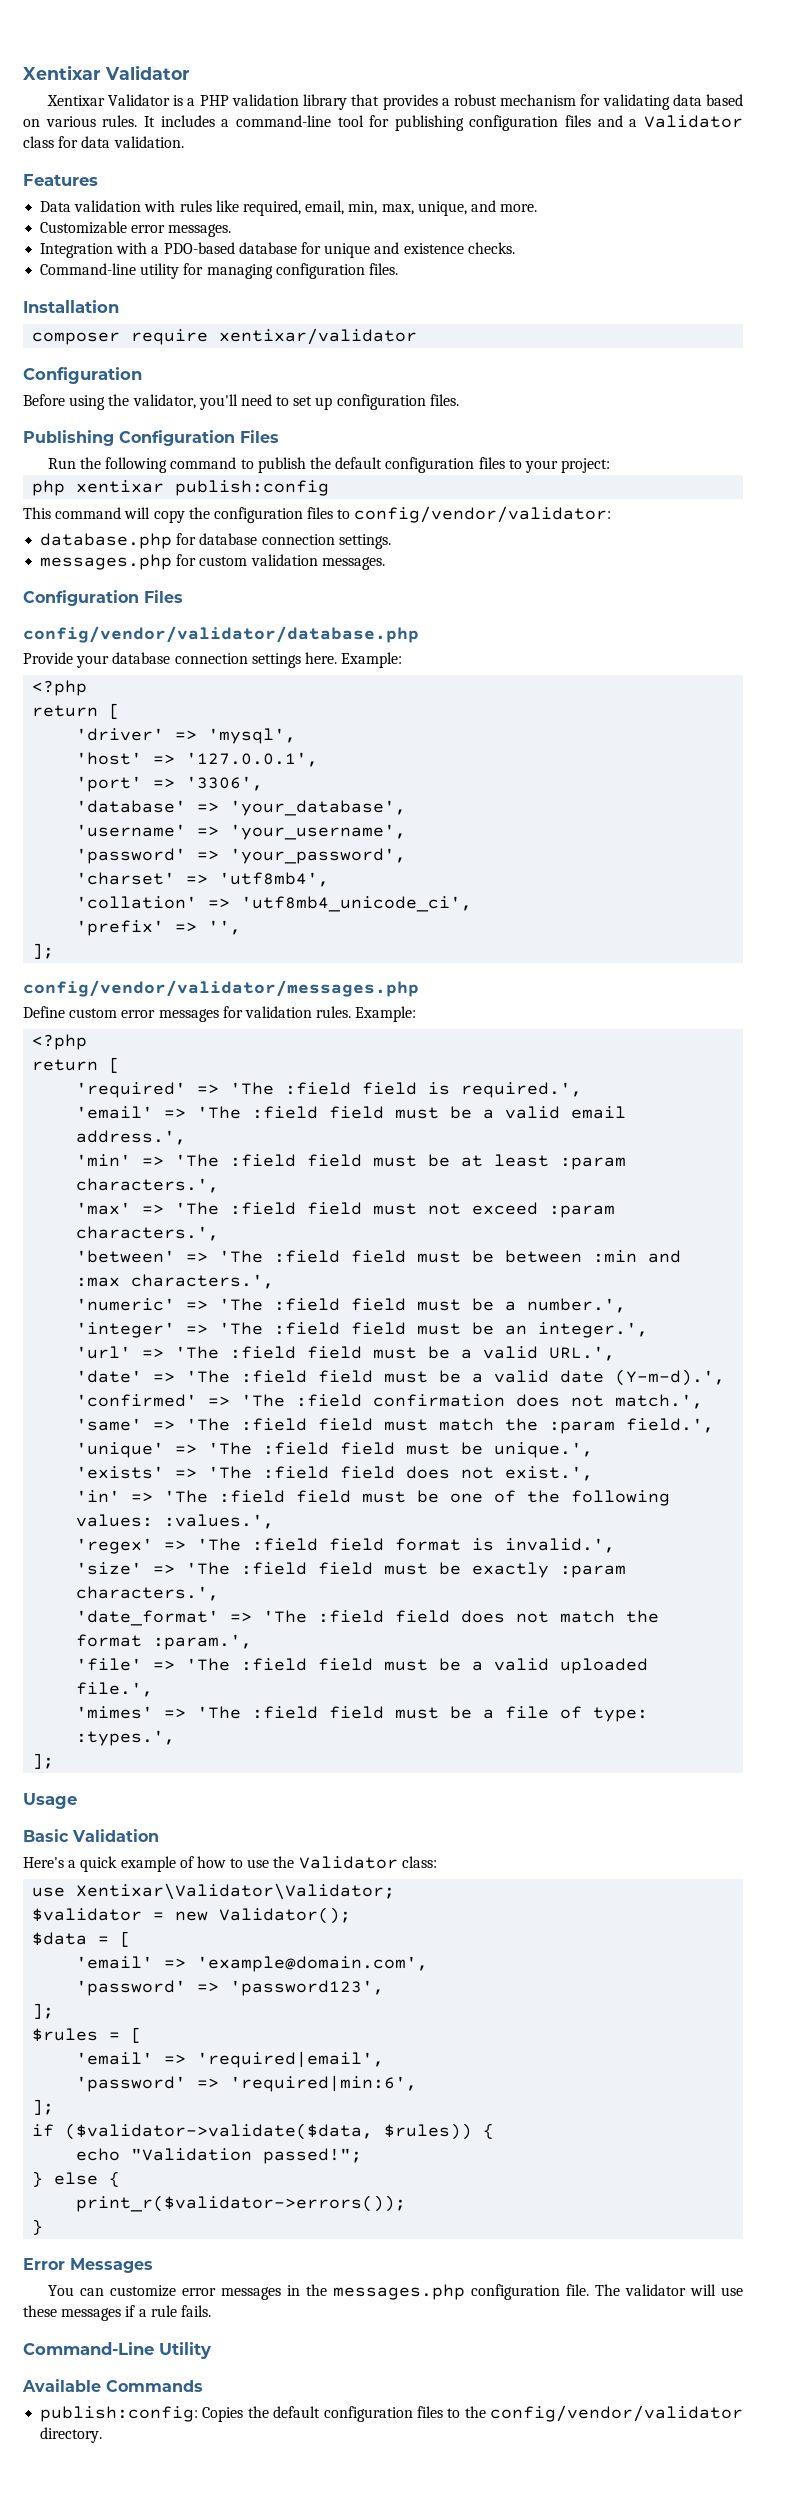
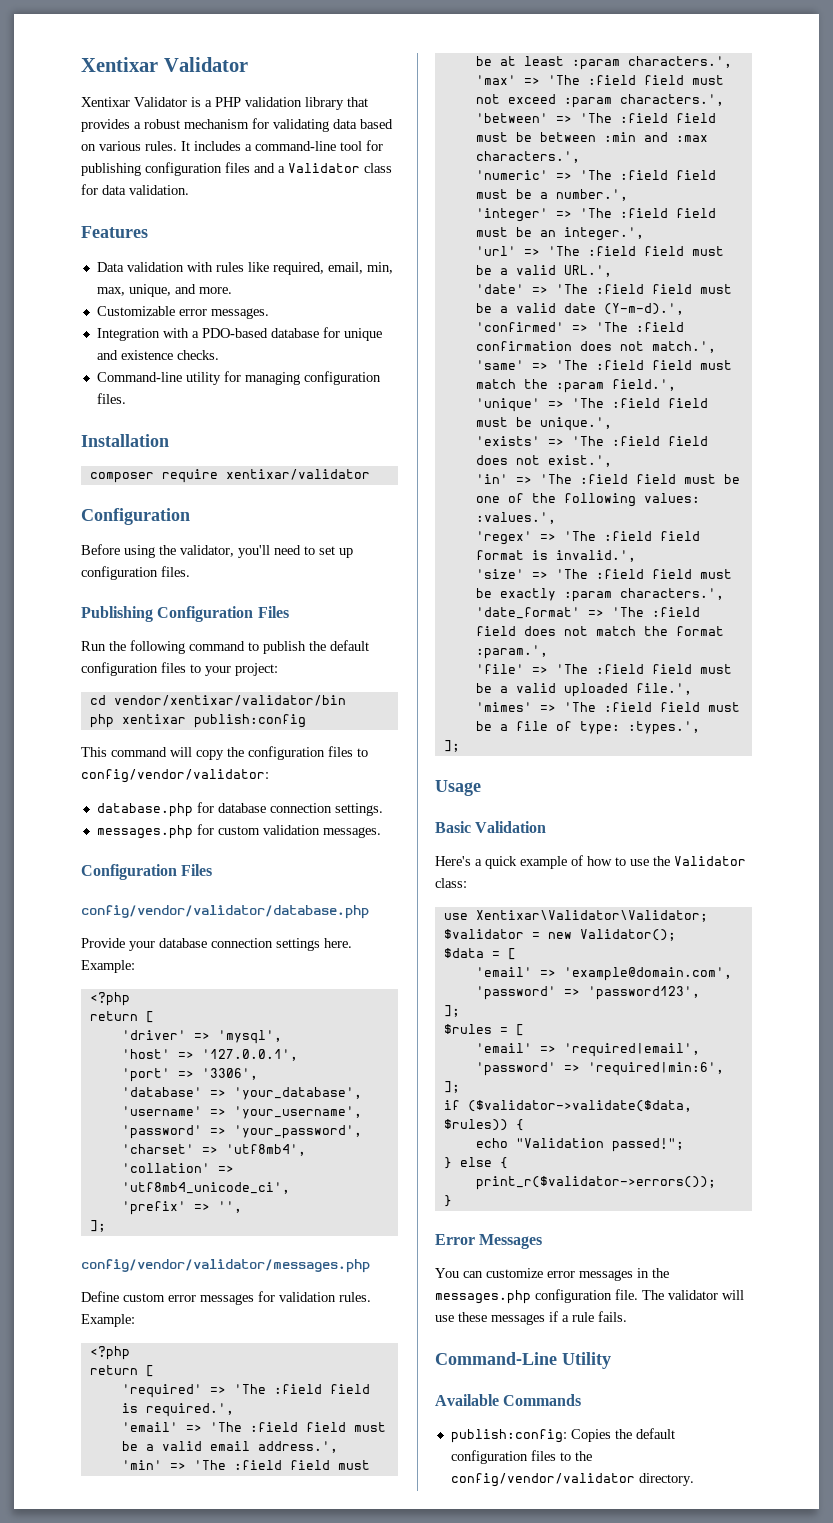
+ cd vendor/xentixar/validator/bin

